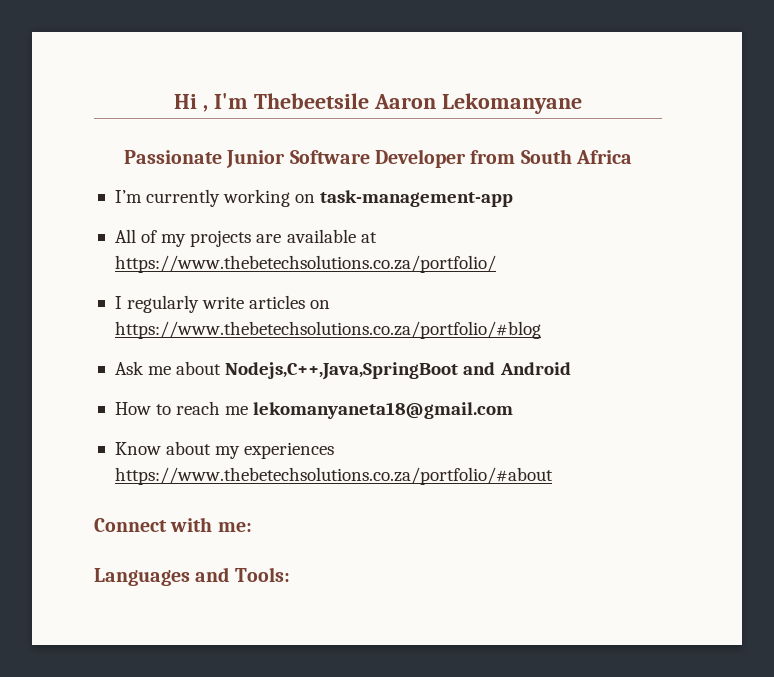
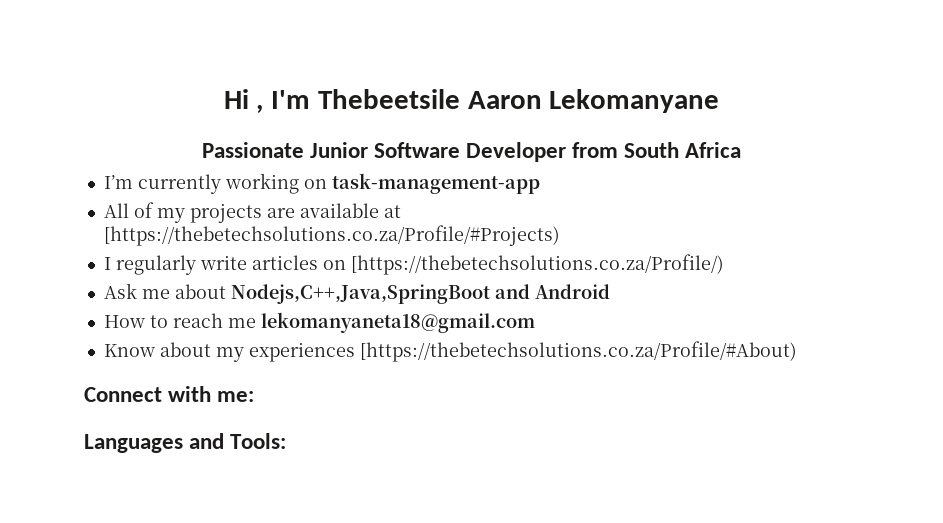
- All of my projects are available at https://www.thebetechsolutions.co.za/portfolio/
+ All of my projects are available at [https://thebetechsolutions.co.za/Profile/#Projects)
- I regularly write articles on https://www.thebetechsolutions.co.za/portfolio/#blog
+ I regularly write articles on [https://thebetechsolutions.co.za/Profile/)
- Know about my experiences https://www.thebetechsolutions.co.za/portfolio/#about
+ Know about my experiences [https://thebetechsolutions.co.za/Profile/#About)

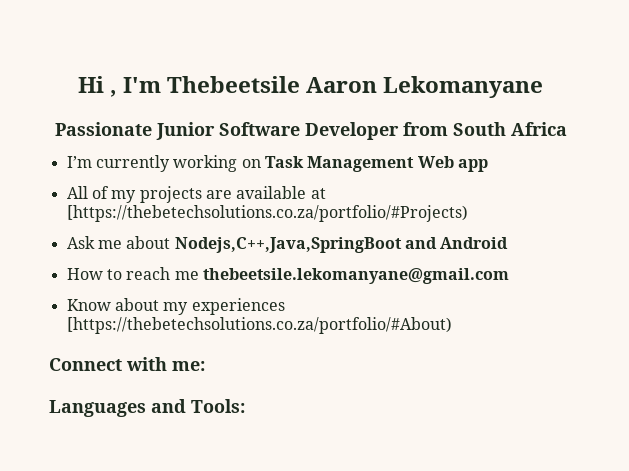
- I’m currently working on task-management-app
+ I’m currently working on Task Management Web app
- All of my projects are available at [https://thebetechsolutions.co.za/Profile/#Projects)
- I regularly write articles on [https://thebetechsolutions.co.za/Profile/)
+ All of my projects are available at [https://thebetechsolutions.co.za/portfolio/#Projects)
- How to reach me lekomanyaneta18@gmail.com
+ How to reach me thebeetsile.lekomanyane@gmail.com
- Know about my experiences [https://thebetechsolutions.co.za/Profile/#About)
+ Know about my experiences [https://thebetechsolutions.co.za/portfolio/#About)

